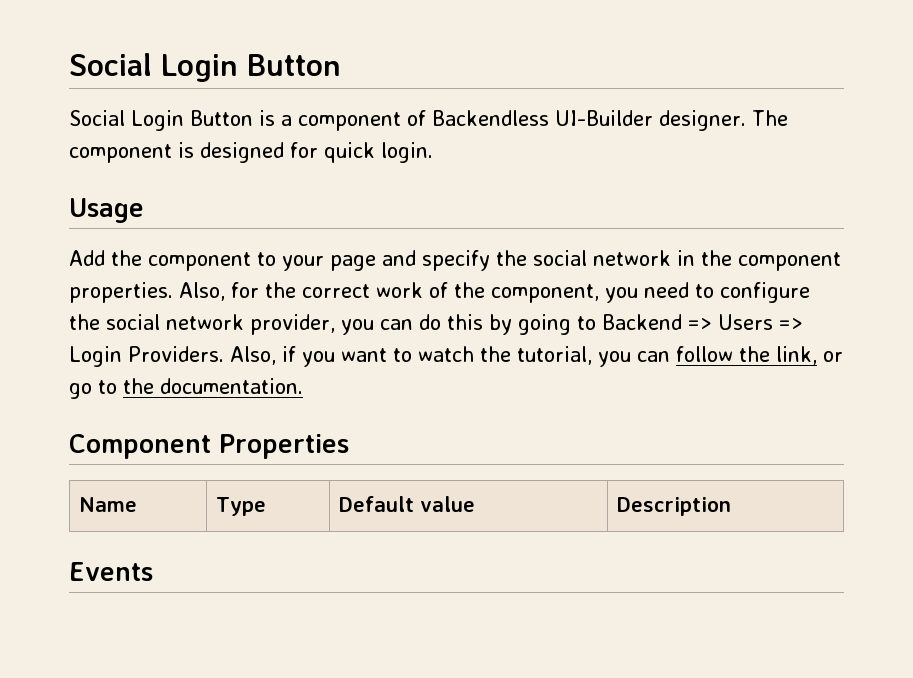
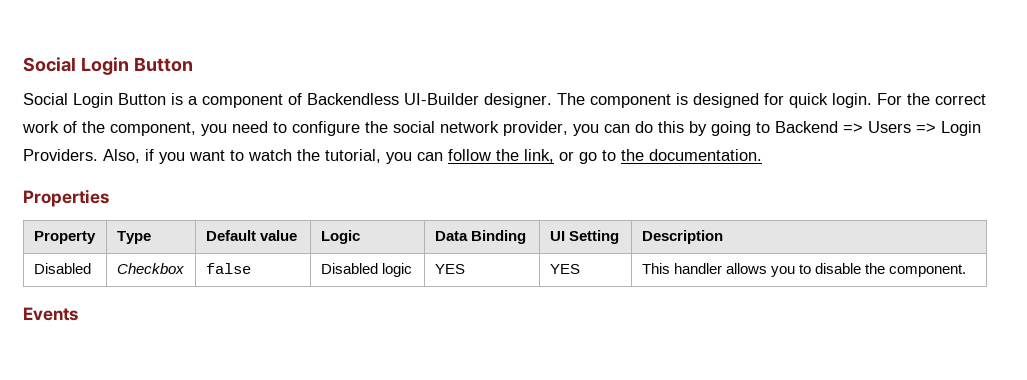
- The component is designed for quick login.
- Usage
- Add the component to your page and specify the social network in the component properties. Also, for the correct work of the component, you need to configure the social network provider, you can do this by going to Backend => Users => Login Providers.
+ The component is designed for quick login. For the correct work of the component, you need to configure the social network provider, you can do this by going to Backend => Users => Login Providers.
- Component Properties
+ Properties
- Name | Type | Default value | Description
+ Property | Type | Default value | Logic | Data Binding | UI Setting | Description
+ Disabled | Checkbox | false | Disabled logic | YES | YES | This handler allows you to disable the component.

